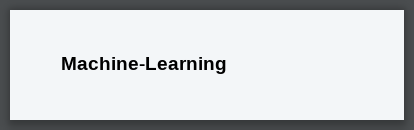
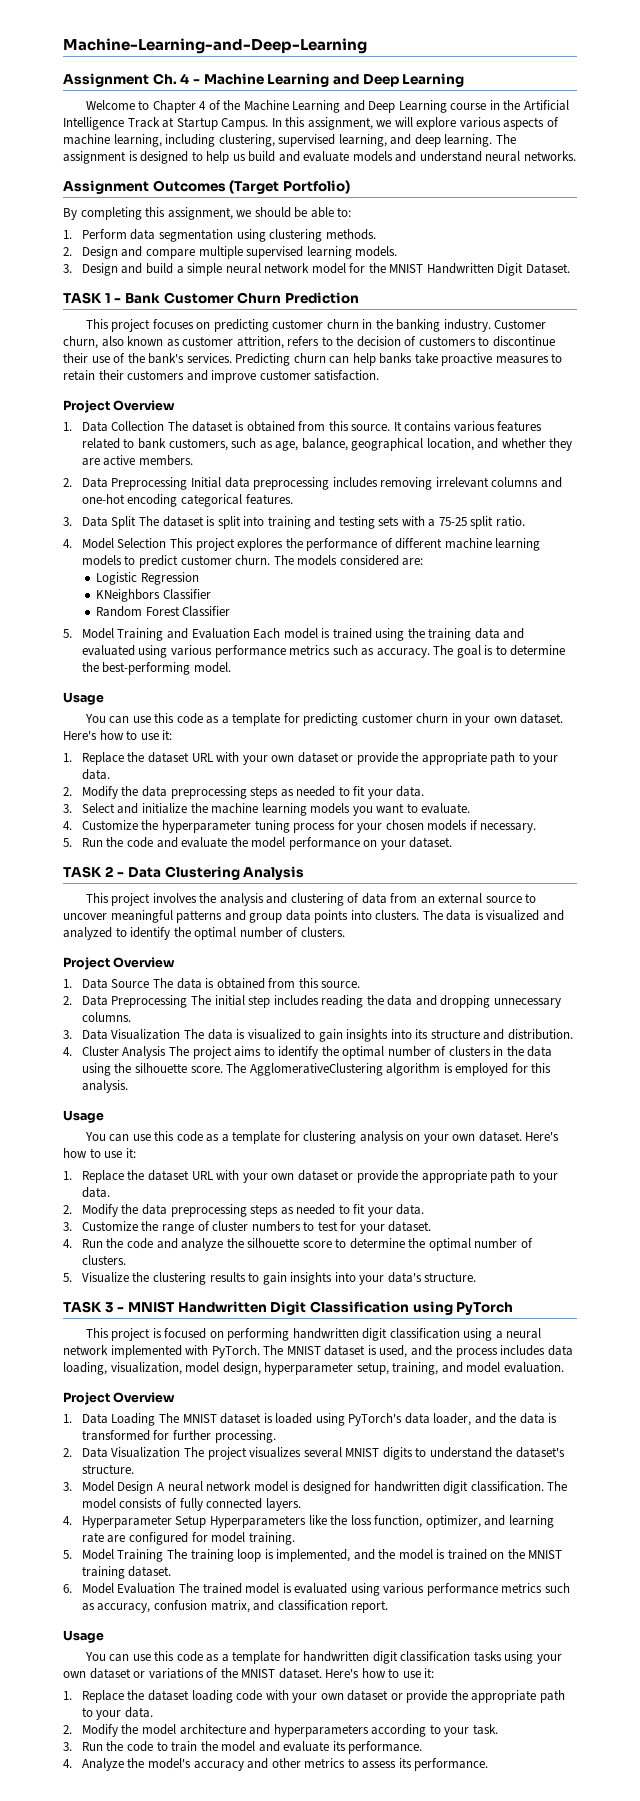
- Machine-Learning
+ Machine-Learning-and-Deep-Learning
+ Assignment Ch. 4 - Machine Learning and Deep Learning
+ Welcome to Chapter 4 of the Machine Learning and Deep Learning course in the Artificial Intelligence Track at Startup Campus. In this assignment, we will explore various aspects of machine learning, including clustering, supervised learning, and deep learning. The assignment is designed to help us build and evaluate models and understand neural networks.
+ Assignment Outcomes (Target Portfolio)
+ By completing this assignment, we should be able to:
+ 1. Perform data segmentation using clustering methods.
+ 2. Design and compare multiple supervised learning models.
+ 3. Design and build a simple neural network model for the MNIST Handwritten Digit Dataset.
+ TASK 1 - Bank Customer Churn Prediction
+ This project focuses on predicting customer churn in the banking industry. Customer churn, also known as customer attrition, refers to the decision of customers to discontinue their use of the bank's services. Predicting churn can help banks take proactive measures to retain their customers and improve customer satisfaction.
+ Project Overview
+ 1. Data Collection The dataset is obtained from this source. It contains various features related to bank customers, such as age, balance, geographical location, and whether they are active members.
+ 2. Data Preprocessing Initial data preprocessing includes removing irrelevant columns and one-hot encoding categorical features.
+ 3. Data Split The dataset is split into training and testing sets with a 75-25 split ratio.
+ 4. Model Selection This project explores the performance of different machine learning models to predict customer churn. The models considered are:
+ Logistic Regression
+ KNeighbors Classifier
+ Random Forest Classifier
+ 5. Model Training and Evaluation Each model is trained using the training data and evaluated using various performance metrics such as accuracy. The goal is to determine the best-performing model.
+ Usage
+ You can use this code as a template for predicting customer churn in your own dataset. Here's how to use it:
+ 1. Replace the dataset URL with your own dataset or provide the appropriate path to your data.
+ 2. Modify the data preprocessing steps as needed to fit your data.
+ 3. Select and initialize the machine learning models you want to evaluate.
+ 4. Customize the hyperparameter tuning process for your chosen models if necessary.
+ 5. Run the code and evaluate the model performance on your dataset.
+ TASK 2 - Data Clustering Analysis
+ This project involves the analysis and clustering of data from an external source to uncover meaningful patterns and group data points into clusters. The data is visualized and analyzed to identify the optimal number of clusters.
+ Project Overview
+ 1. Data Source The data is obtained from this source.
+ 2. Data Preprocessing The initial step includes reading the data and dropping unnecessary columns.
+ 3. Data Visualization The data is visualized to gain insights into its structure and distribution.
+ 4. Cluster Analysis The project aims to identify the optimal number of clusters in the data using the silhouette score. The AgglomerativeClustering algorithm is employed for this analysis.
+ Usage
+ You can use this code as a template for clustering analysis on your own dataset. Here's how to use it:
+ 1. Replace the dataset URL with your own dataset or provide the appropriate path to your data.
+ 2. Modify the data preprocessing steps as needed to fit your data.
+ 3. Customize the range of cluster numbers to test for your dataset.
+ 4. Run the code and analyze the silhouette score to determine the optimal number of clusters.
+ 5. Visualize the clustering results to gain insights into your data's structure.
+ TASK 3 - MNIST Handwritten Digit Classification using PyTorch
+ This project is focused on performing handwritten digit classification using a neural network implemented with PyTorch. The MNIST dataset is used, and the process includes data loading, visualization, model design, hyperparameter setup, training, and model evaluation.
+ Project Overview
+ 1. Data Loading The MNIST dataset is loaded using PyTorch's data loader, and the data is transformed for further processing.
+ 2. Data Visualization The project visualizes several MNIST digits to understand the dataset's structure.
+ 3. Model Design A neural network model is designed for handwritten digit classification. The model consists of fully connected layers.
+ 4. Hyperparameter Setup Hyperparameters like the loss function, optimizer, and learning rate are configured for model training.
+ 5. Model Training The training loop is implemented, and the model is trained on the MNIST training dataset.
+ 6. Model Evaluation The trained model is evaluated using various performance metrics such as accuracy, confusion matrix, and classification report.
+ Usage
+ You can use this code as a template for handwritten digit classification tasks using your own dataset or variations of the MNIST dataset. Here's how to use it:
+ 1. Replace the dataset loading code with your own dataset or provide the appropriate path to your data.
+ 2. Modify the model architecture and hyperparameters according to your task.
+ 3. Run the code to train the model and evaluate its performance.
+ 4. Analyze the model's accuracy and other metrics to assess its performance.

